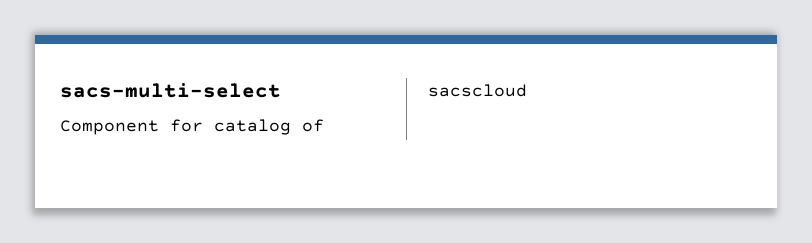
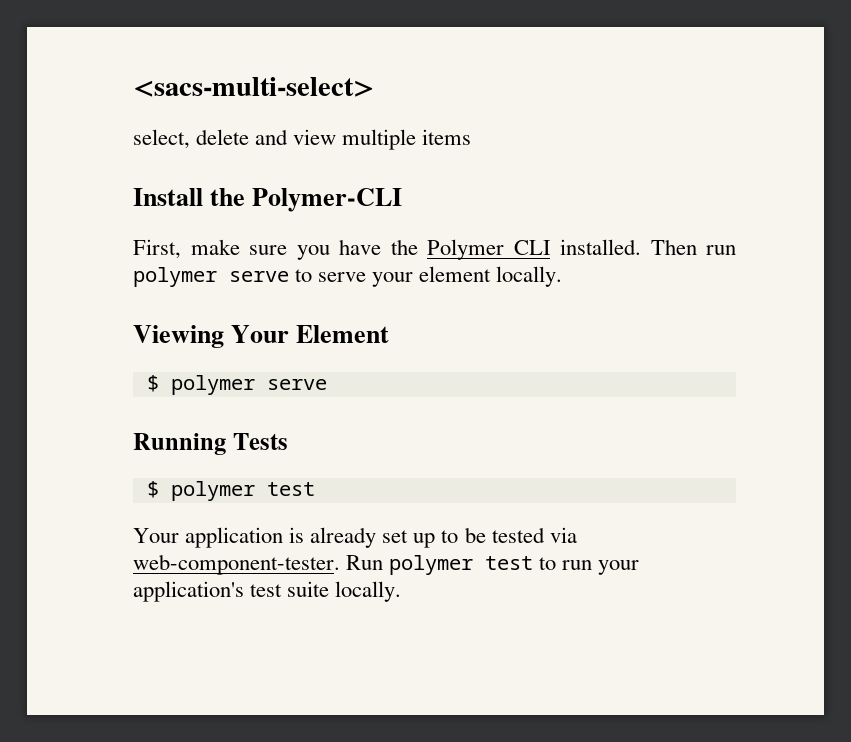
- sacs-multi-select
- Component for catalog of sacscloud
+ <sacs-multi-select>
+ select, delete and view multiple items
+ Install the Polymer-CLI
+ First, make sure you have the Polymer CLI installed. Then run polymer serve to serve your element locally.
+ Viewing Your Element
+ $ polymer serve
+ Running Tests
+ $ polymer test
+ Your application is already set up to be tested via web-component-tester. Run polymer test to run your application's test suite locally.

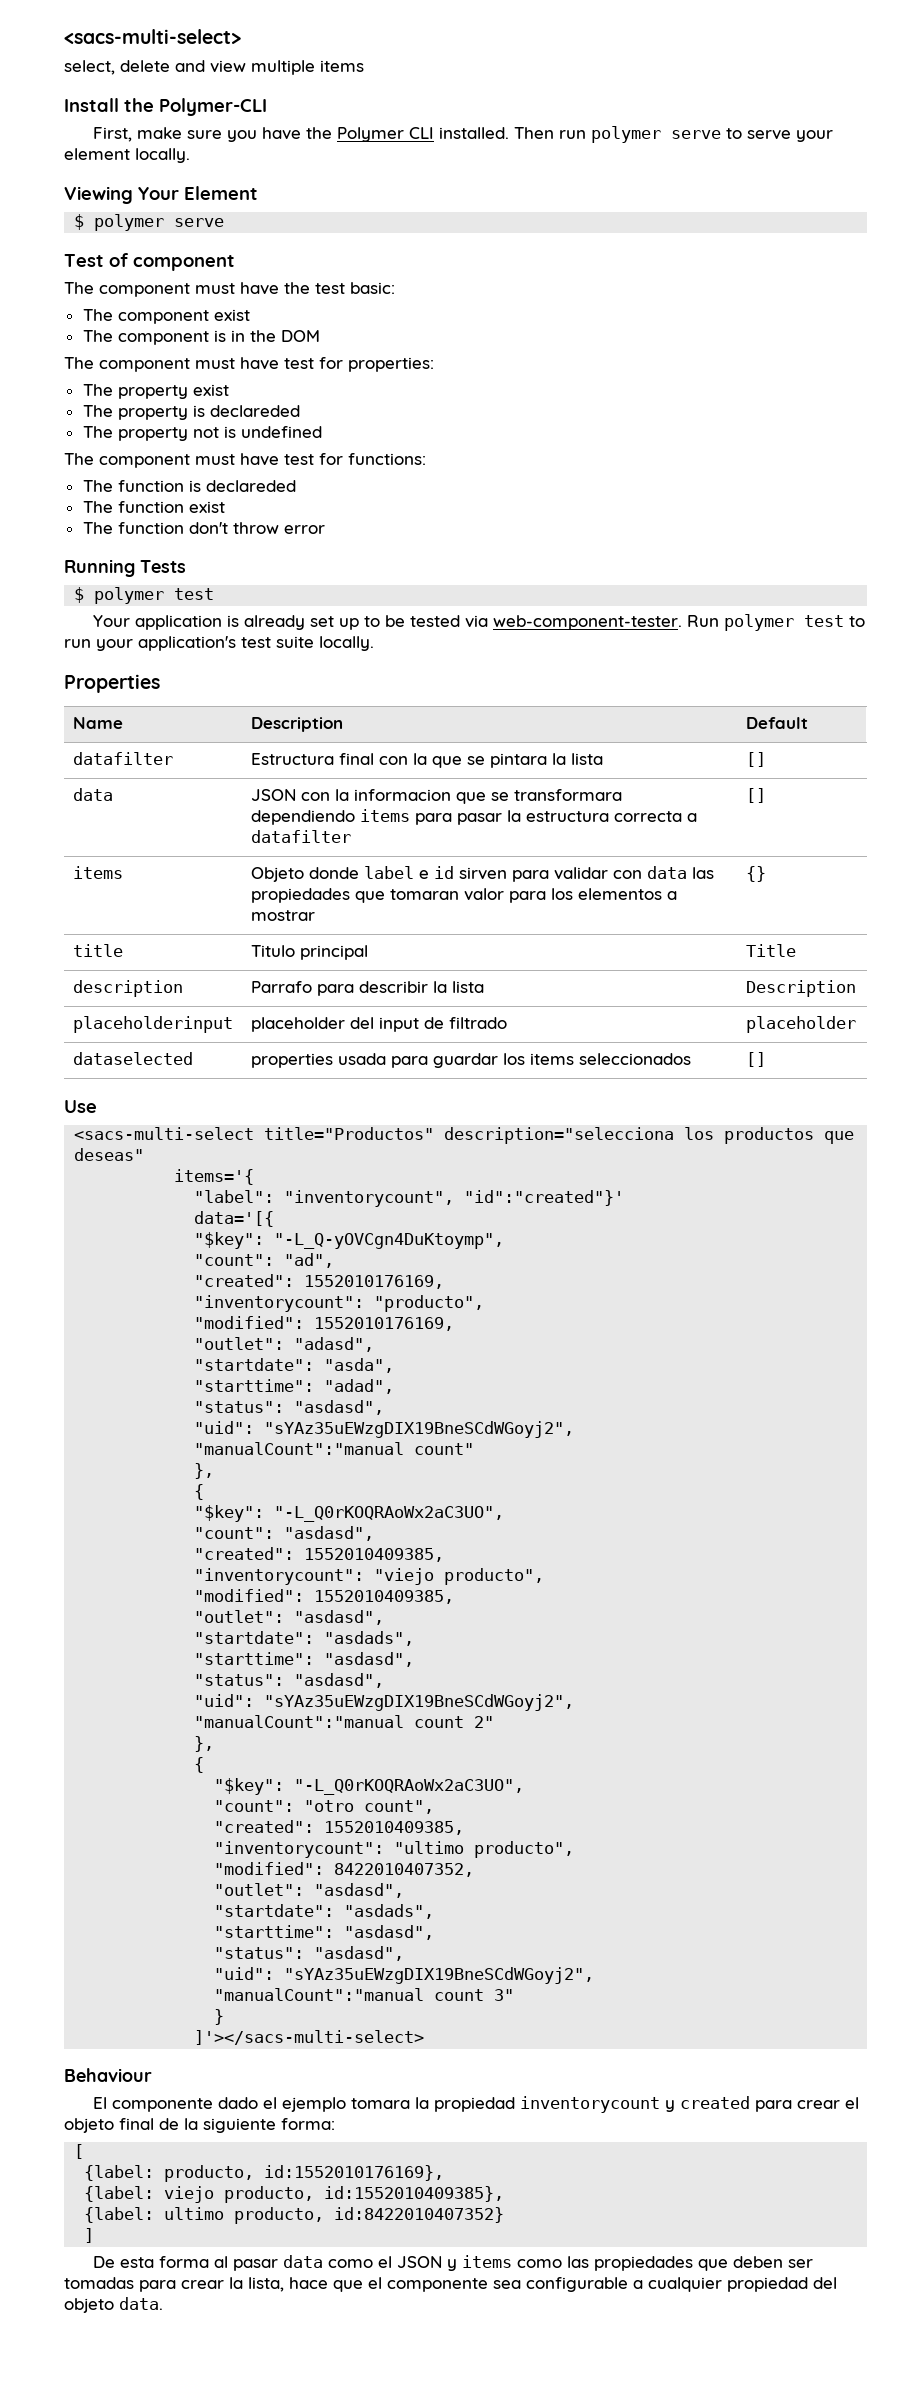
+ Test of component
+ The component must have the test basic:
+ The component exist
+ The component is in the DOM
+ The component must have test for properties:
+ The property exist
+ The property is declareded
+ The property not is undefined
+ The component must have test for functions:
+ The function is declareded
+ The function exist
+ The function don't throw error
+ Properties
+ Name | Description | Default
+ datafilter | Estructura final con la que se pintara la lista | []
+ data | JSON con la informacion que se transformara dependiendo items para pasar la estructura correcta a datafilter | []
+ items | Objeto donde label e id sirven para validar con data las propiedades que tomaran valor para los elementos a mostrar | {}
+ title | Titulo principal | Title
+ description | Parrafo para describir la lista | Description
+ placeholderinput | placeholder del input de filtrado | placeholder
+ dataselected | properties usada para guardar los items seleccionados | []
+ Use
+ <sacs-multi-select title="Productos" description="selecciona los productos que deseas"
+ items='{
+ "label": "inventorycount", "id":"created"}'
+ data='[{
+ "$key": "-L_Q-yOVCgn4DuKtoymp",
+ "count": "ad",
+ "created": 1552010176169,
+ "inventorycount": "producto",
+ "modified": 1552010176169,
+ "outlet": "adasd",
+ "startdate": "asda",
+ "starttime": "adad",
+ "status": "asdasd",
+ "uid": "sYAz35uEWzgDIX19BneSCdWGoyj2",
+ "manualCount":"manual count"
+ },
+ {
+ "$key": "-L_Q0rKOQRAoWx2aC3UO",
+ "count": "asdasd",
+ "created": 1552010409385,
+ "inventorycount": "viejo producto",
+ "modified": 1552010409385,
+ "outlet": "asdasd",
+ "startdate": "asdads",
+ "starttime": "asdasd",
+ "status": "asdasd",
+ "uid": "sYAz35uEWzgDIX19BneSCdWGoyj2",
+ "manualCount":"manual count 2"
+ },
+ {
+ "$key": "-L_Q0rKOQRAoWx2aC3UO",
+ "count": "otro count",
+ "created": 1552010409385,
+ "inventorycount": "ultimo producto",
+ "modified": 8422010407352,
+ "outlet": "asdasd",
+ "startdate": "asdads",
+ "starttime": "asdasd",
+ "status": "asdasd",
+ "uid": "sYAz35uEWzgDIX19BneSCdWGoyj2",
+ "manualCount":"manual count 3"
+ }
+ ]'></sacs-multi-select>
+ Behaviour
+ El componente dado el ejemplo tomara la propiedad inventorycount y created para crear el objeto final de la siguiente forma:
+ [
+ {label: producto, id:1552010176169},
+ {label: viejo producto, id:1552010409385},
+ {label: ultimo producto, id:8422010407352}
+ ]
+ De esta forma al pasar data como el JSON y items como las propiedades que deben ser tomadas para crear la lista, hace que el componente sea configurable a cualquier propiedad del objeto data.

